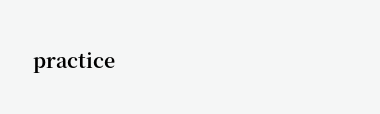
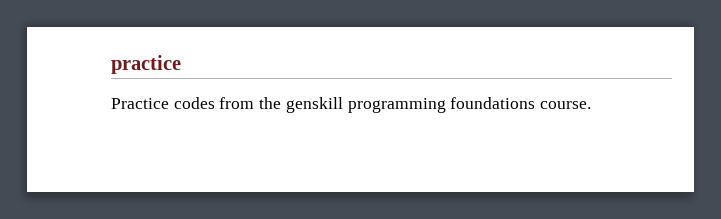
+ Practice codes from the genskill programming foundations course.

